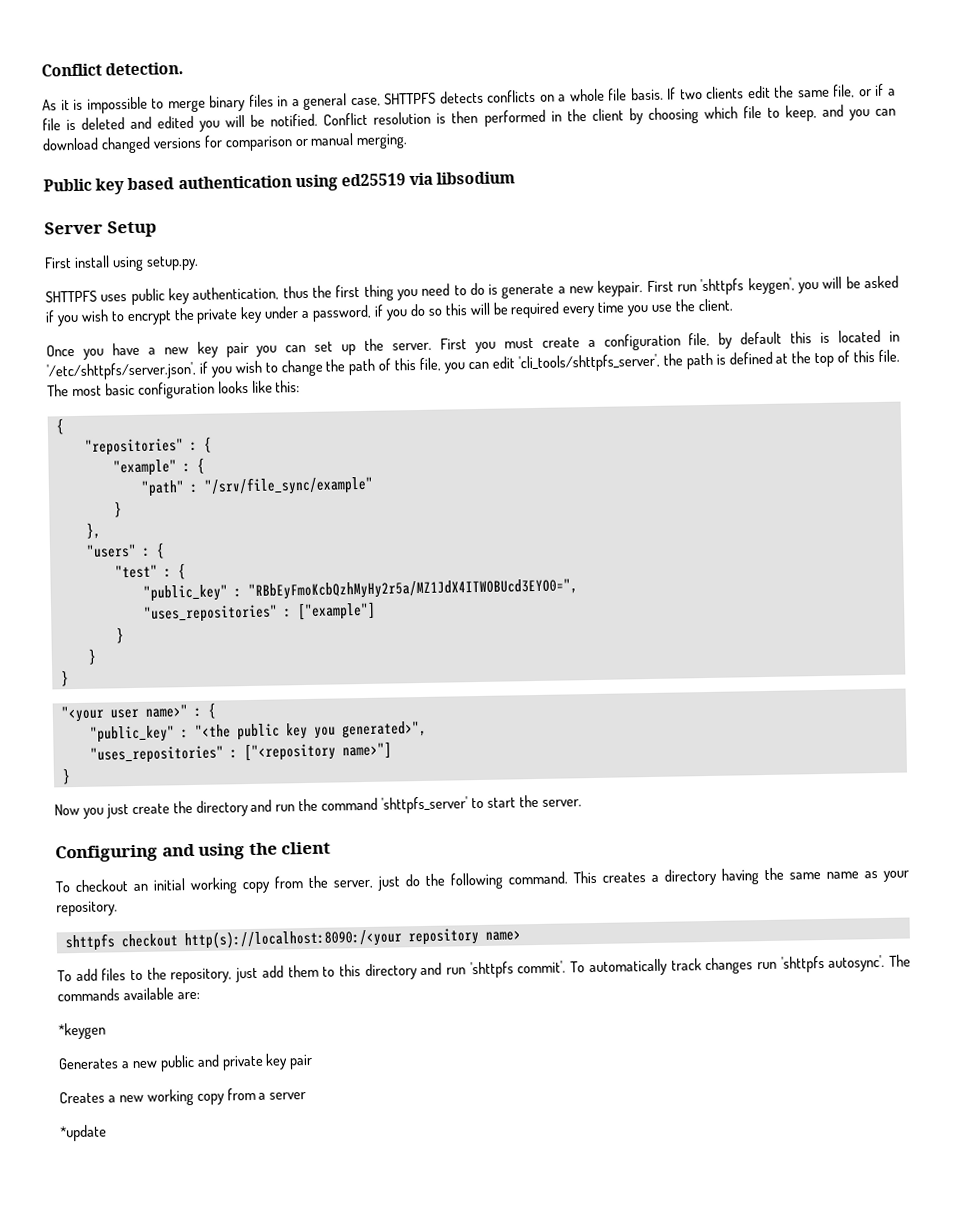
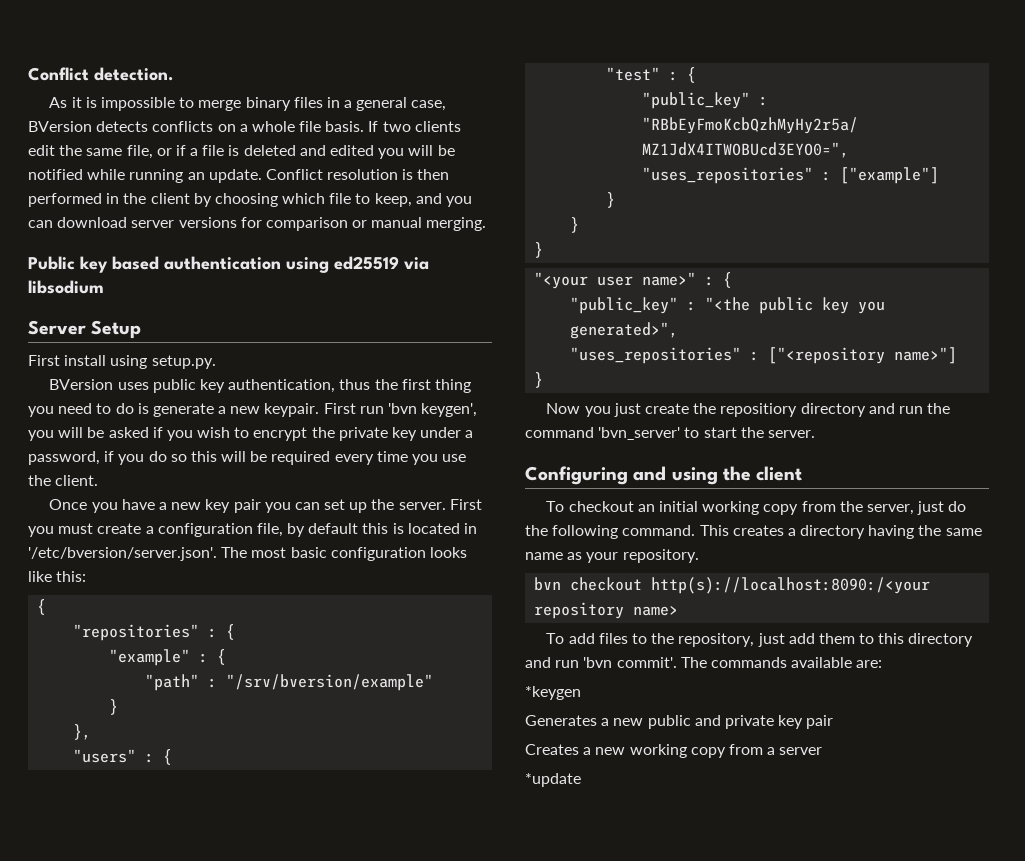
- As it is impossible to merge binary files in a general case, SHTTPFS detects conflicts on a whole file basis.
+ As it is impossible to merge binary files in a general case, BVersion detects conflicts on a whole file basis.
- If two clients edit the same file, or if a file is deleted and edited you will be notified.
+ If two clients edit the same file, or if a file is deleted and edited you will be notified while running an update.
- Conflict resolution is then performed in the client by choosing which file to keep, and you can download changed versions for comparison or manual merging.
+ Conflict resolution is then performed in the client by choosing which file to keep, and you can download server versions for comparison or manual merging.
- SHTTPFS uses public key authentication, thus the first thing you need to do is generate a new keypair.
+ BVersion uses public key authentication, thus the first thing you need to do is generate a new keypair.
- First run 'shttpfs keygen', you will be asked if you wish to encrypt the private key under a password, if you do so this will be required every time you use the client.
+ First run 'bvn keygen', you will be asked if you wish to encrypt the private key under a password, if you do so this will be required every time you use the client.
- First you must create a configuration file, by default this is located in '/etc/shttpfs/server.json', if you wish to change the path of this file, you can edit 'cli_tools/shttpfs_server', the path is defined at the top of this file. The most basic configuration looks like this:
+ First you must create a configuration file, by default this is located in '/etc/bversion/server.json'. The most basic configuration looks like this:
- "path" : "/srv/file_sync/example"
+ "path" : "/srv/bversion/example"
- Now you just create the directory and run the command 'shttpfs_server' to start the server.
+ Now you just create the repositiory directory and run the command 'bvn_server' to start the server.
- shttpfs checkout http(s)://localhost:8090:/<your repository name>
+ bvn checkout http(s)://localhost:8090:/<your repository name>
- To add files to the repository, just add them to this directory and run 'shttpfs commit'. To automatically track changes run 'shttpfs autosync'.
+ To add files to the repository, just add them to this directory and run 'bvn commit'.

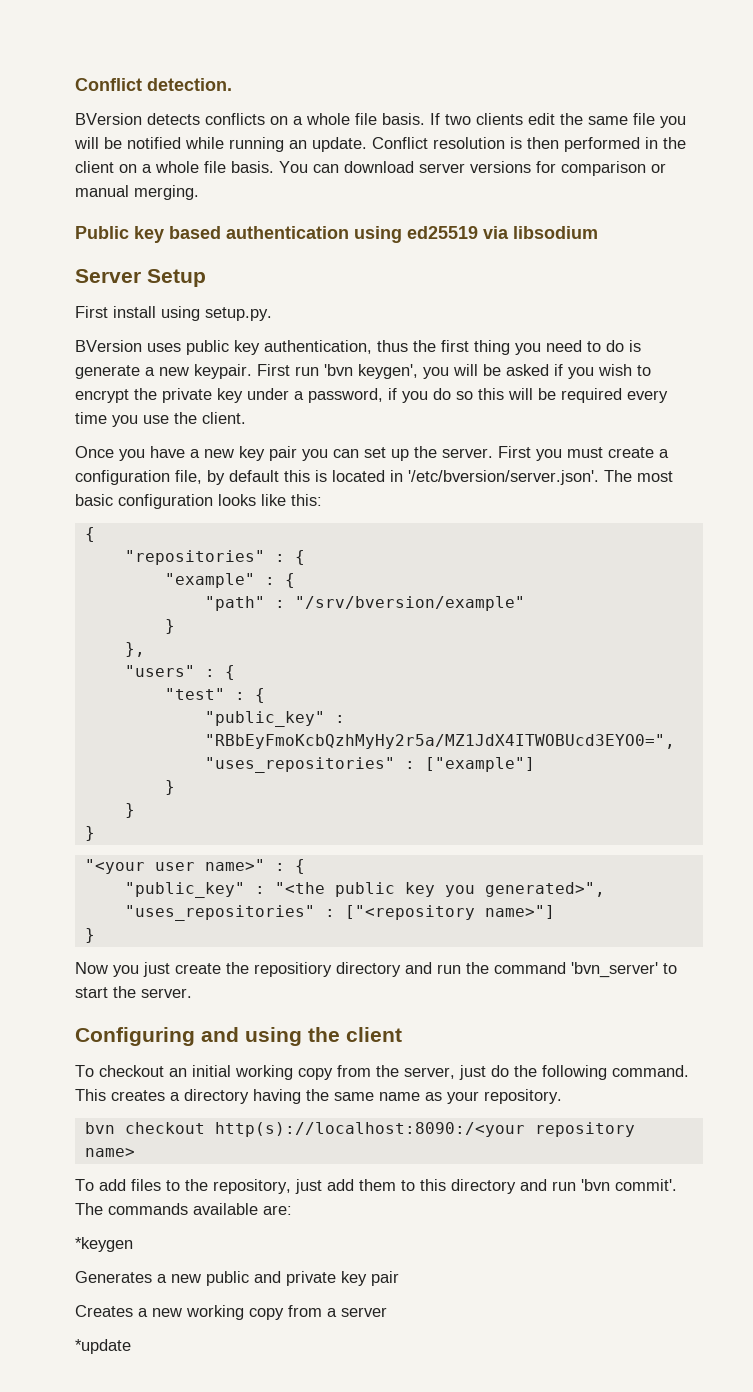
- As it is impossible to merge binary files in a general case, BVersion detects conflicts on a whole file basis.
+ BVersion detects conflicts on a whole file basis.
- If two clients edit the same file, or if a file is deleted and edited you will be notified while running an update.
+ If two clients edit the same file you will be notified while running an update.
- Conflict resolution is then performed in the client by choosing which file to keep, and you can download server versions for comparison or manual merging.
+ Conflict resolution is then performed in the client on a whole file basis. You can download server versions for comparison or manual merging.

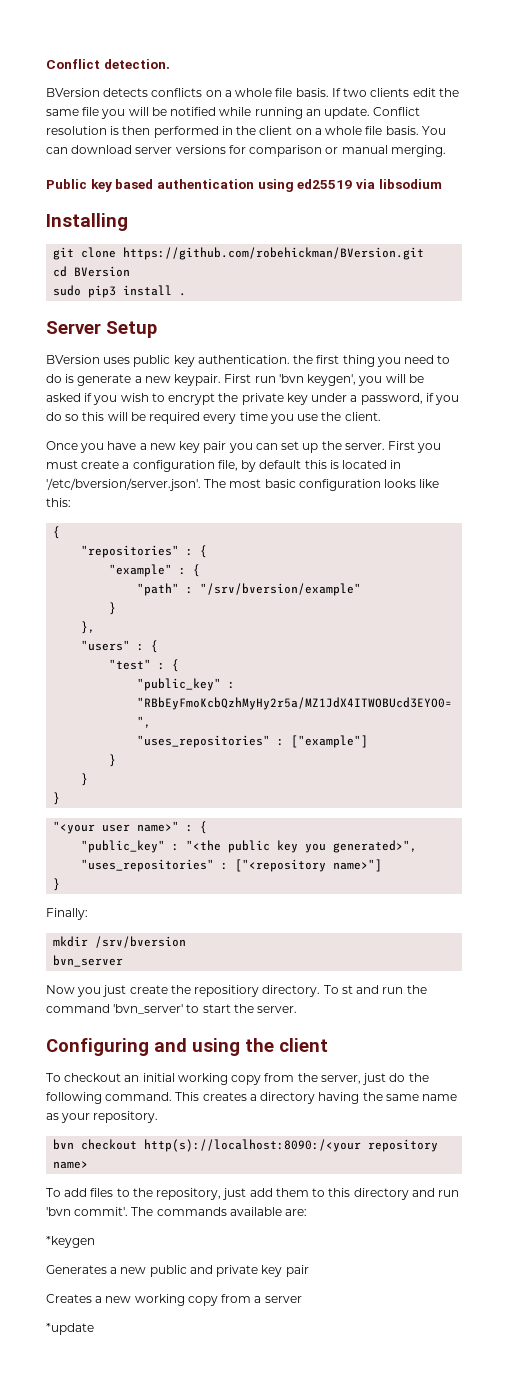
+ Installing
+ git clone https://github.com/robehickman/BVersion.git
+ cd BVersion
+ sudo pip3 install .
  Server Setup
- First install using setup.py.
- BVersion uses public key authentication, thus the first thing you need to do is generate a new keypair.
+ BVersion uses public key authentication. the first thing you need to do is generate a new keypair.
+ Finally:
+ mkdir /srv/bversion
+ bvn_server
- Now you just create the repositiory directory and run the command 'bvn_server' to start the server.
+ Now you just create the repositiory directory. To st and run the command 'bvn_server' to start the server.

